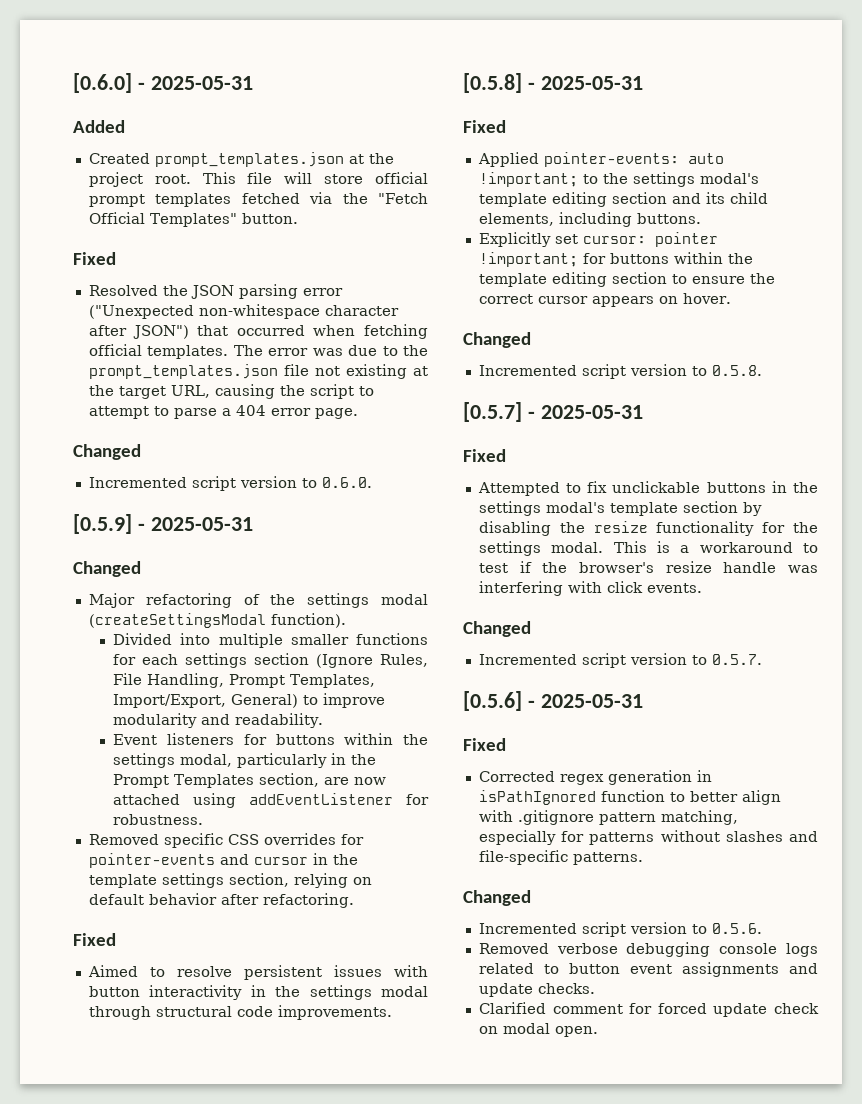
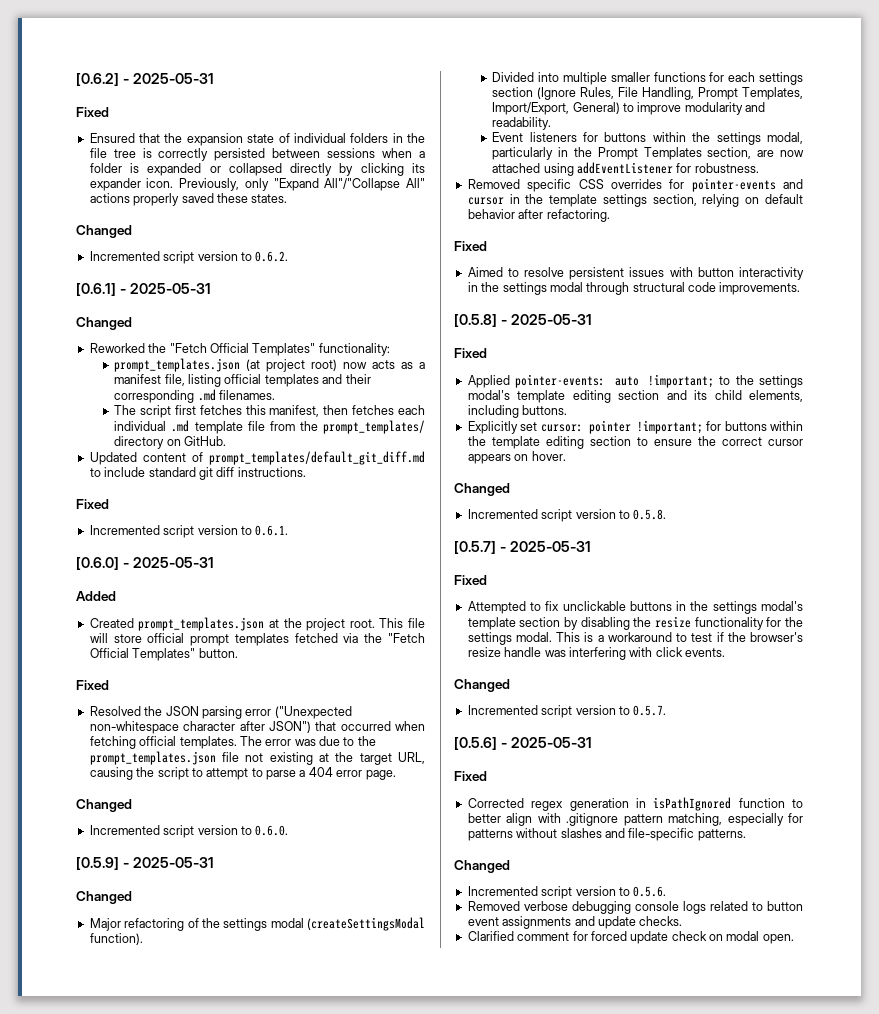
+ [0.6.2] - 2025-05-31
+ Fixed
+ Ensured that the expansion state of individual folders in the file tree is correctly persisted between sessions when a folder is expanded or collapsed directly by clicking its expander icon. Previously, only "Expand All"/"Collapse All" actions properly saved these states.
+ Changed
+ Incremented script version to 0.6.2.
+ [0.6.1] - 2025-05-31
+ Changed
+ Reworked the "Fetch Official Templates" functionality:
+ prompt_templates.json (at project root) now acts as a manifest file, listing official templates and their corresponding .md filenames.
+ The script first fetches this manifest, then fetches each individual .md template file from the prompt_templates/ directory on GitHub.
+ Updated content of prompt_templates/default_git_diff.md to include standard git diff instructions.
+ Fixed
+ Incremented script version to 0.6.1.

